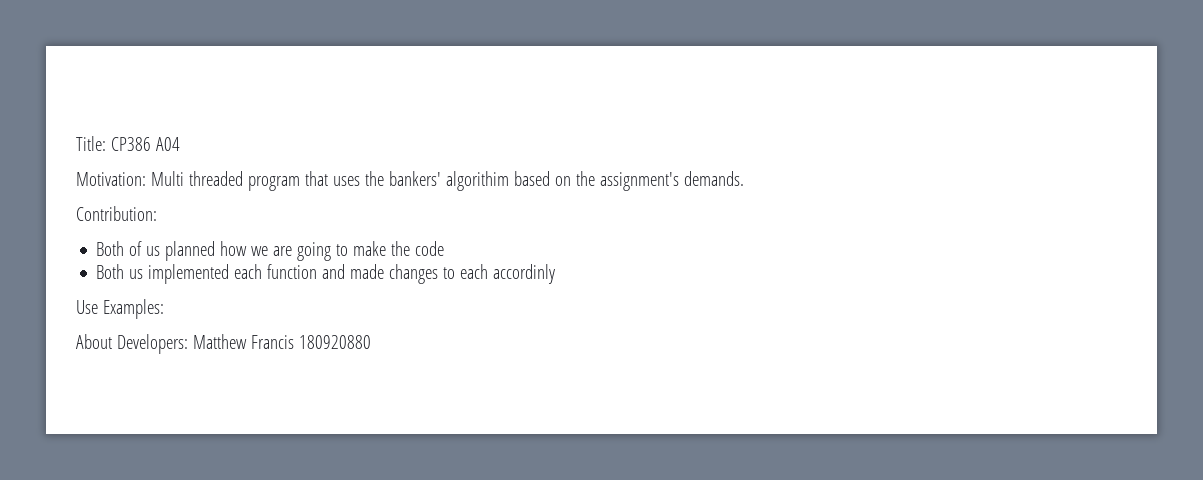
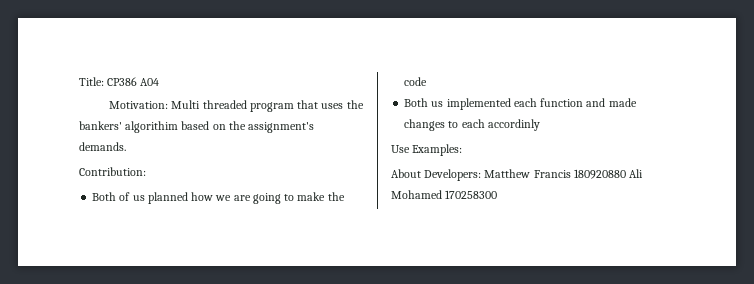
- About Developers: Matthew Francis 180920880
+ About Developers: Matthew Francis 180920880 Ali Mohamed 170258300

